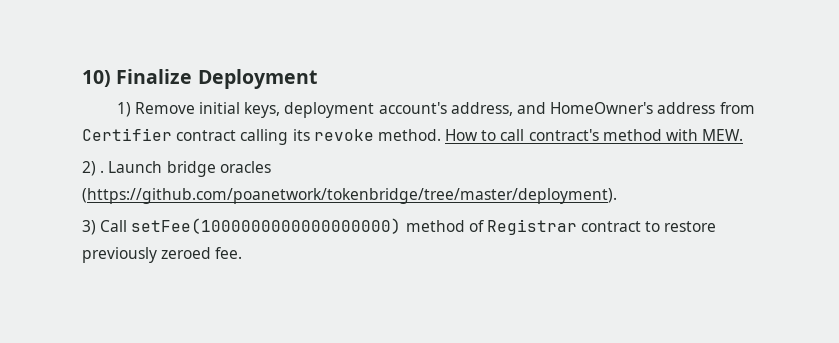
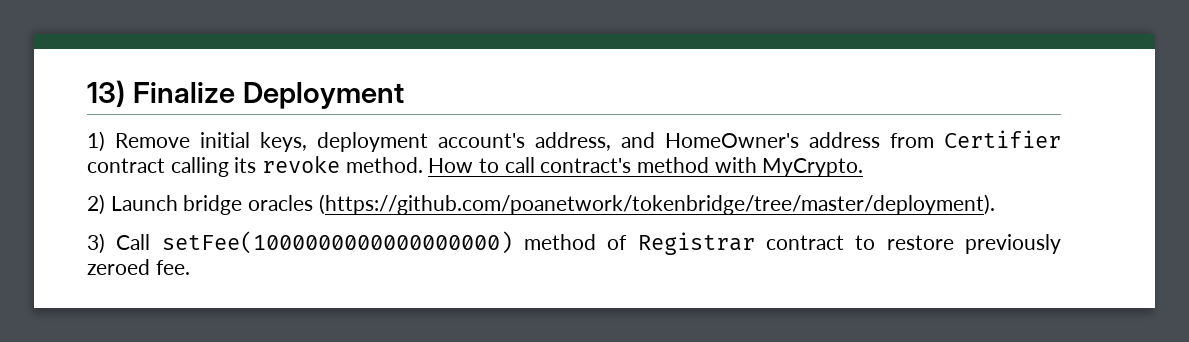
- 10) Finalize Deployment
+ 13) Finalize Deployment
- How to call contract's method with MEW.
+ How to call contract's method with MyCrypto.
- 2) . Launch bridge oracles (https://github.com/poanetwork/tokenbridge/tree/master/deployment).
+ 2) Launch bridge oracles (https://github.com/poanetwork/tokenbridge/tree/master/deployment).

